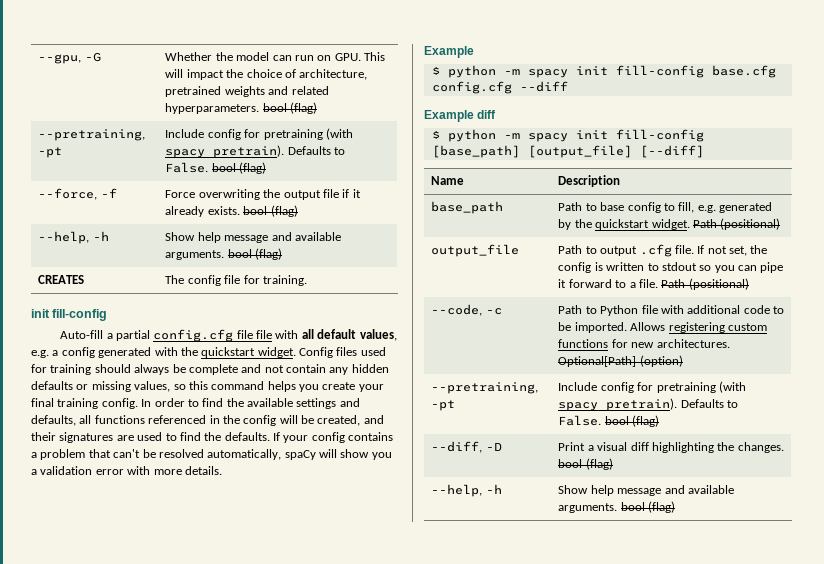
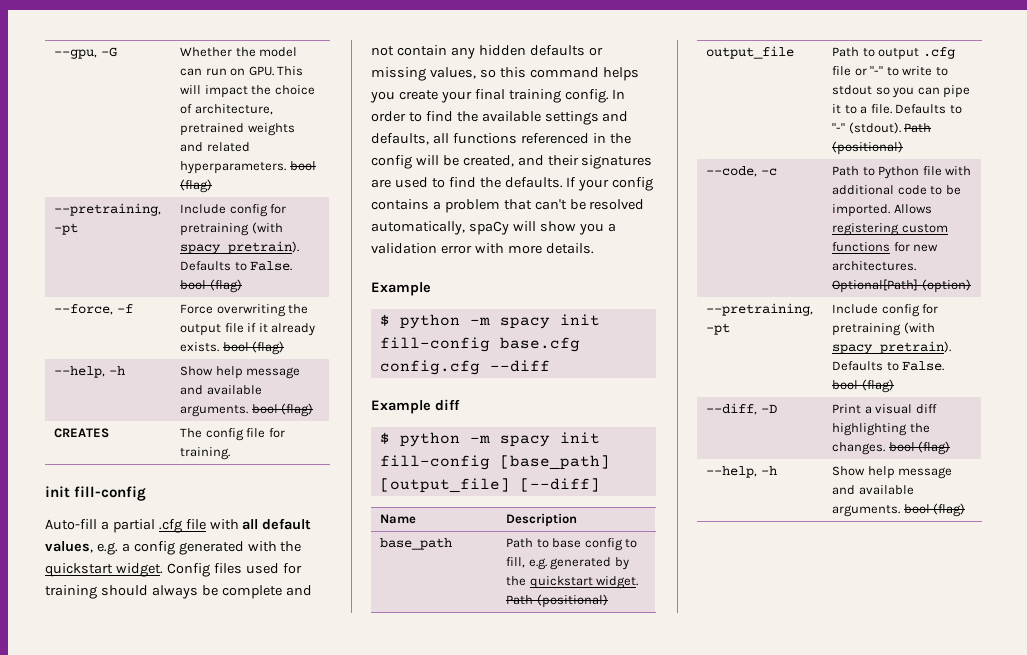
- Auto-fill a partial config.cfg file file with all default values, e.g. a config generated with the quickstart widget.
+ Auto-fill a partial .cfg file with all default values, e.g. a config generated with the quickstart widget.
- output_file | Path to output .cfg file. If not set, the config is written to stdout so you can pipe it forward to a file. Path (positional)
+ output_file | Path to output .cfg file or "-" to write to stdout so you can pipe it to a file. Defaults to "-" (stdout). Path (positional)

